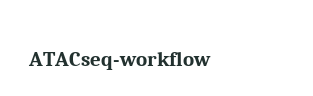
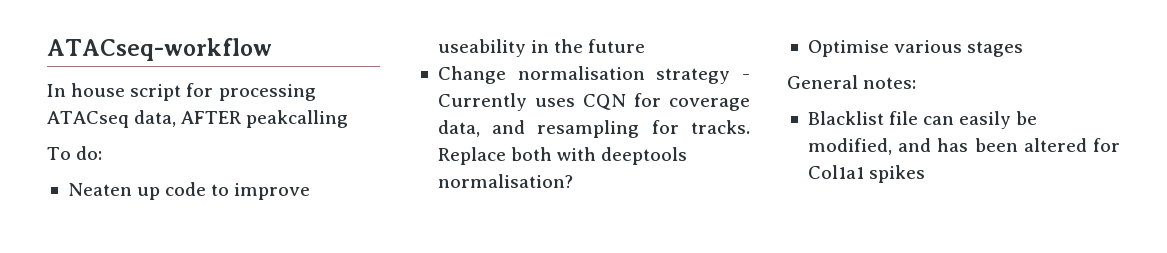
+ In house script for processing ATACseq data, AFTER peakcalling
+ To do:
+ Neaten up code to improve useability in the future
+ Change normalisation strategy - Currently uses CQN for coverage data, and resampling for tracks. Replace both with deeptools normalisation?
+ Optimise various stages
+ General notes:
+ Blacklist file can easily be modified, and has been altered for Col1a1 spikes

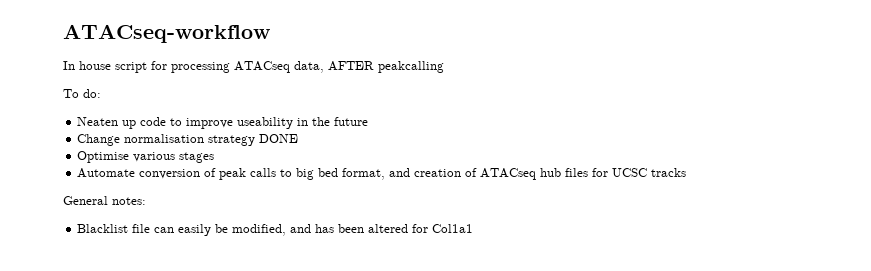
- Change normalisation strategy - Currently uses CQN for coverage data, and resampling for tracks. Replace both with deeptools normalisation?
+ Change normalisation strategy DONE
  Optimise various stages
+ Automate conversion of peak calls to big bed format, and creation of ATACseq hub files for UCSC tracks
- Blacklist file can easily be modified, and has been altered for Col1a1 spikes
+ Blacklist file can easily be modified, and has been altered for Col1a1

